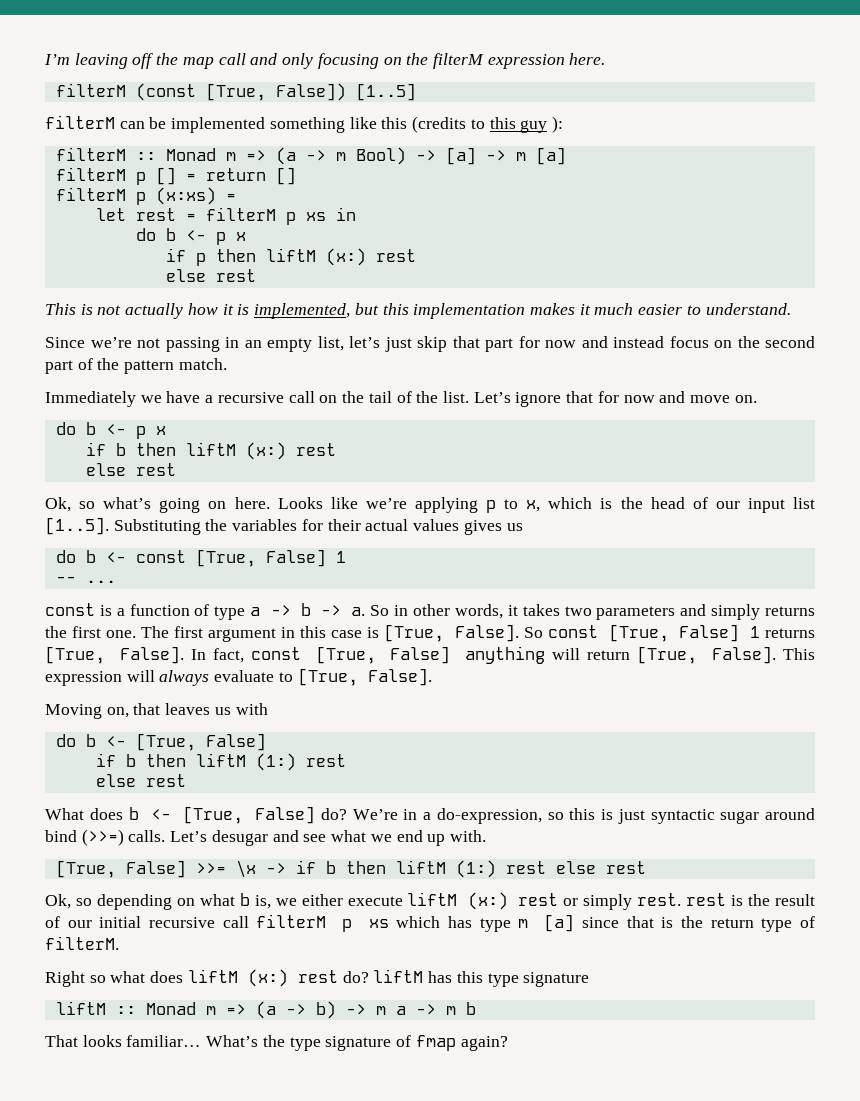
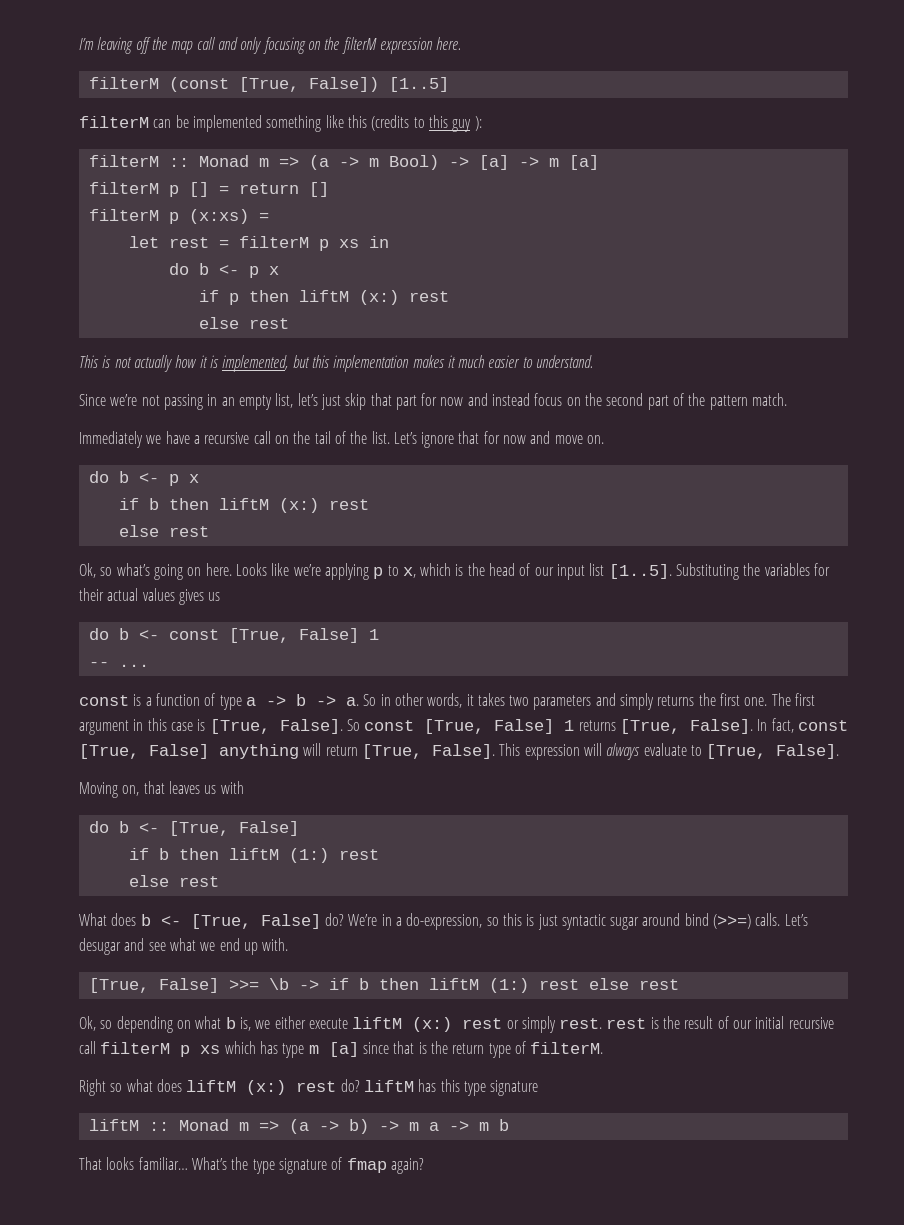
- [True, False] >>= \x -> if b then liftM (1:) rest else rest
+ [True, False] >>= \b -> if b then liftM (1:) rest else rest

